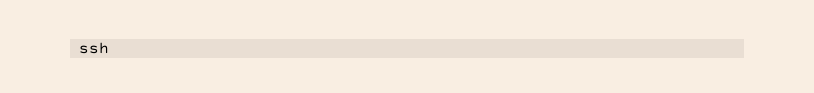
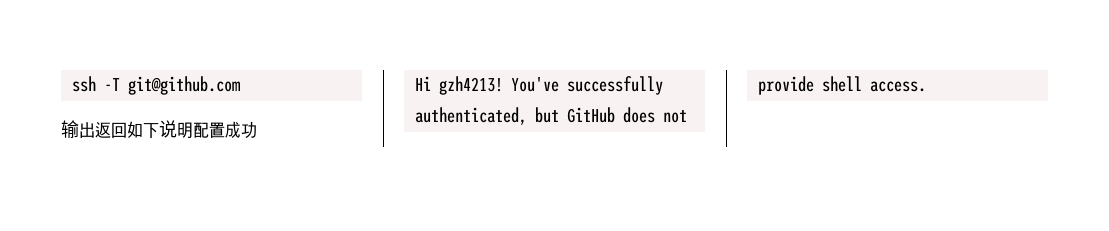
- ssh
+ ssh -T git@github.com
+ 输出返回如下说明配置成功
+ Hi gzh4213! You've successfully authenticated, but GitHub does not provide shell access.

